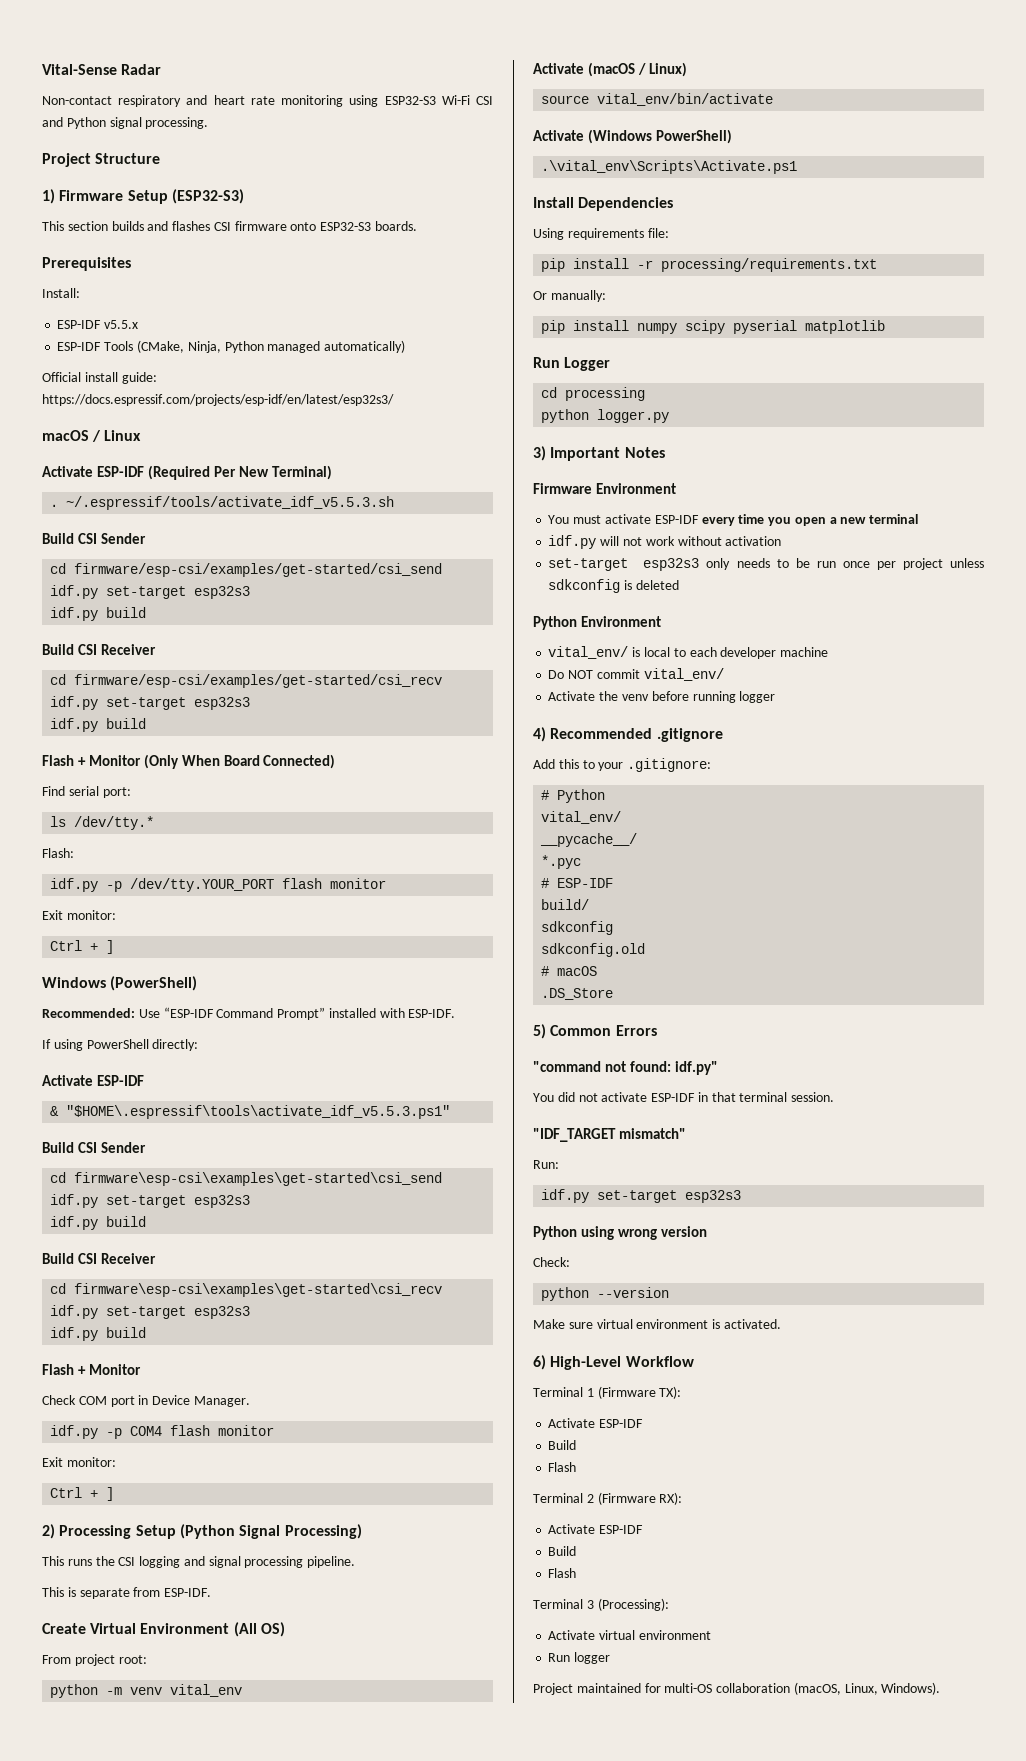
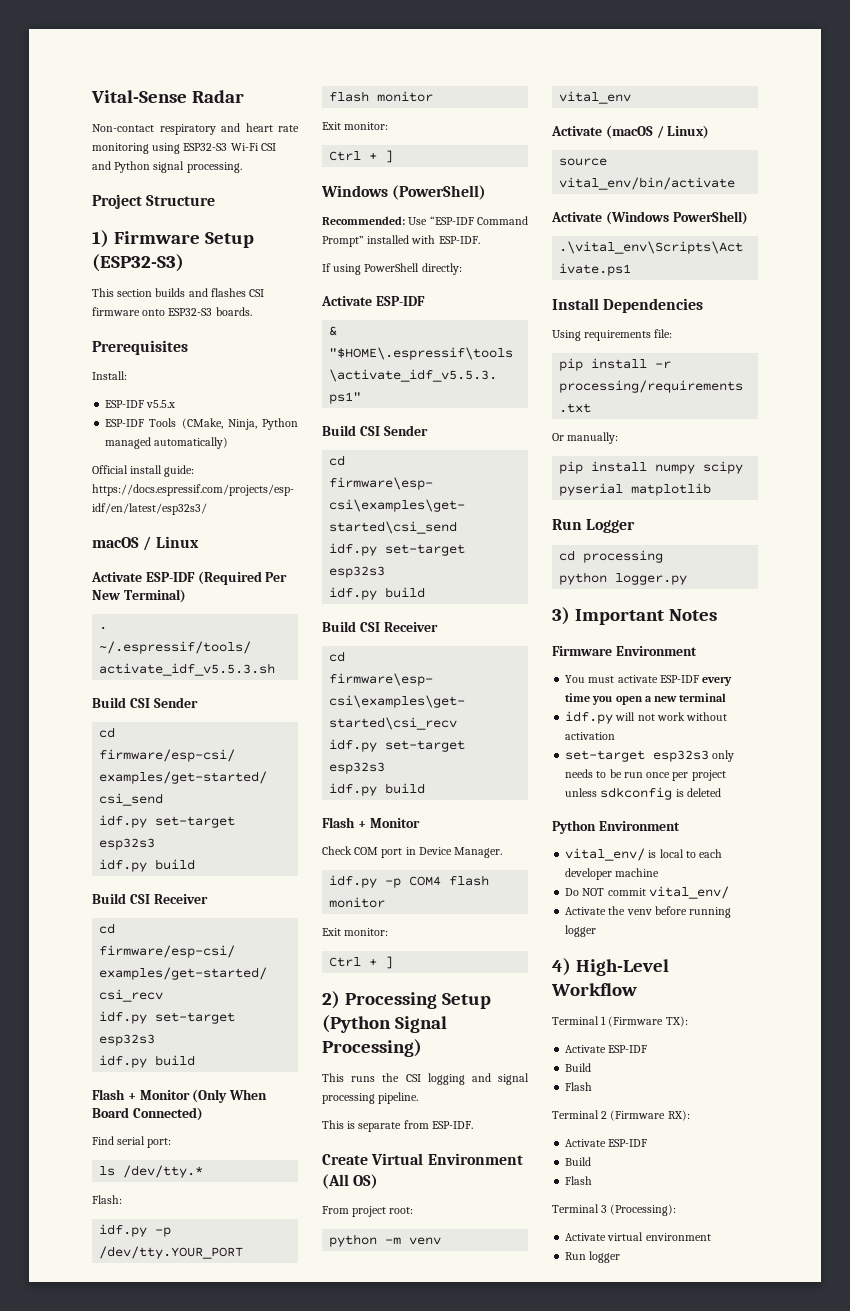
- 4) Recommended .gitignore
- Add this to your .gitignore:
- # Python
- vital_env/
- __pycache__/
- *.pyc
- # ESP-IDF
- build/
- sdkconfig
- sdkconfig.old
- # macOS
- .DS_Store
- 5) Common Errors
- "command not found: idf.py"
- You did not activate ESP-IDF in that terminal session.
- "IDF_TARGET mismatch"
- Run:
- idf.py set-target esp32s3
- Python using wrong version
- Check:
- python --version
- Make sure virtual environment is activated.
- 6) High-Level Workflow
+ 4) High-Level Workflow
- Project maintained for multi-OS collaboration (macOS, Linux, Windows).

